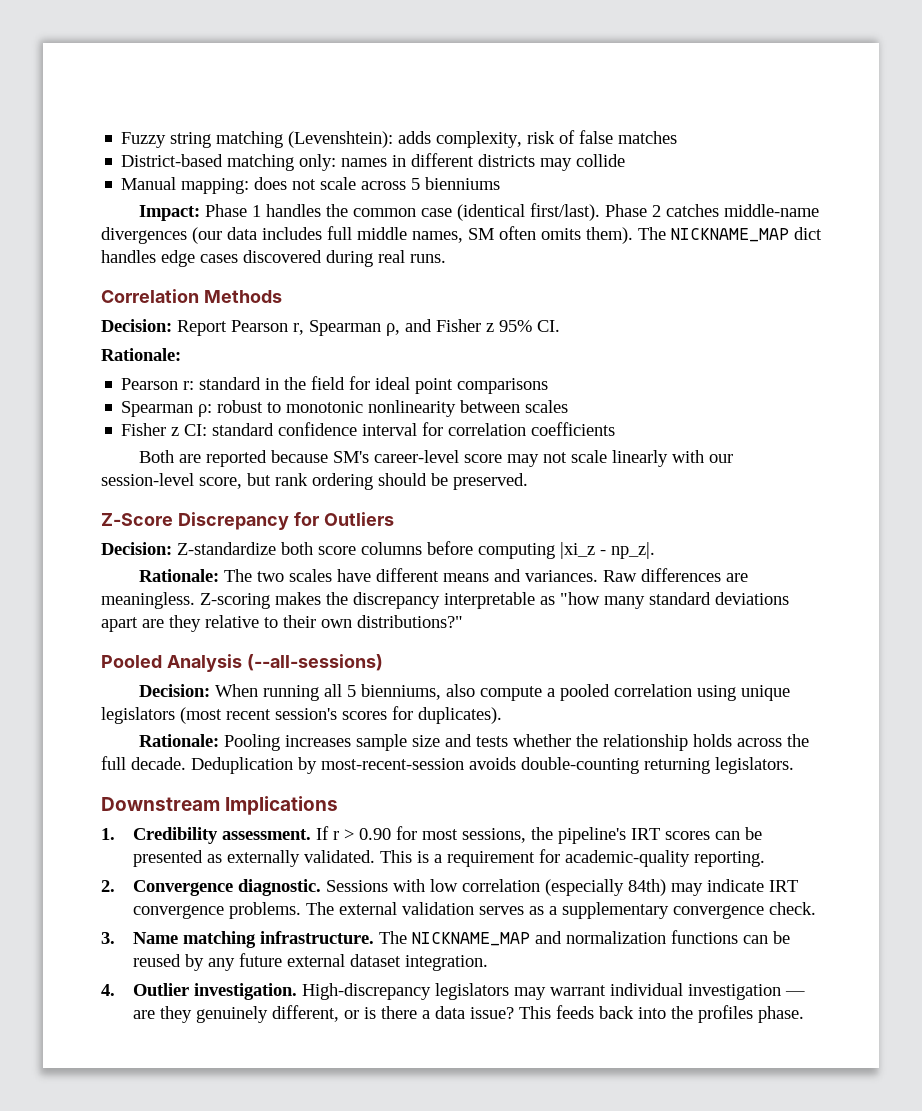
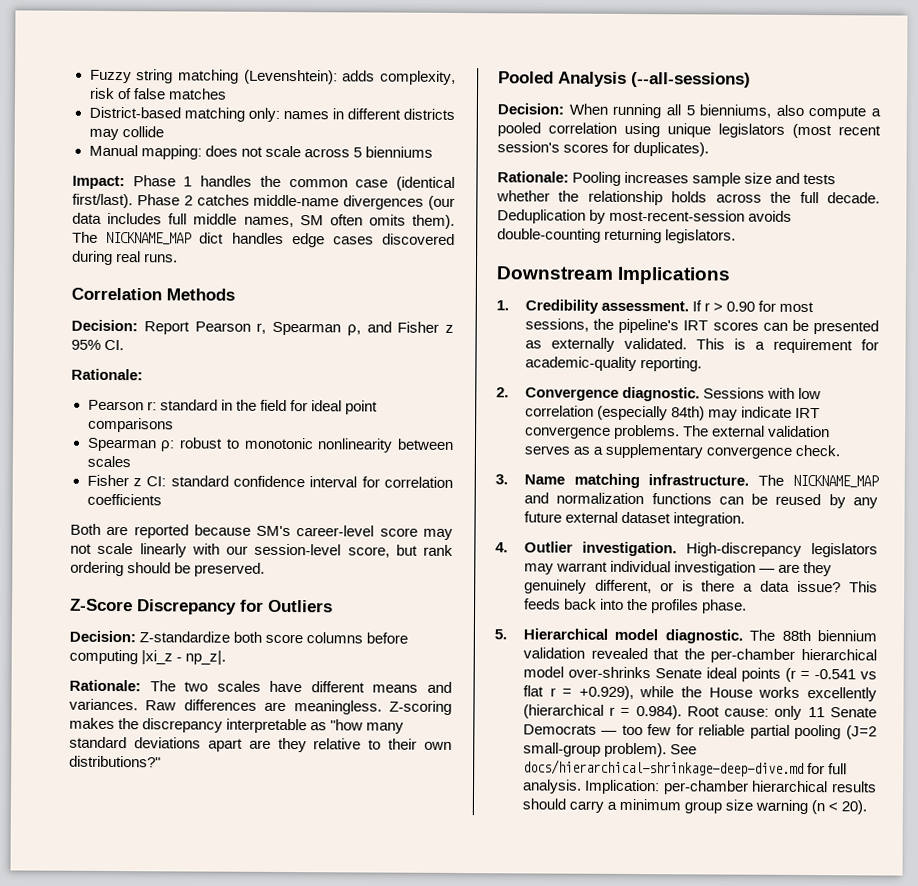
+ 5. Hierarchical model diagnostic. The 88th biennium validation revealed that the per-chamber hierarchical model over-shrinks Senate ideal points (r = -0.541 vs flat r = +0.929), while the House works excellently (hierarchical r = 0.984). Root cause: only 11 Senate Democrats — too few for reliable partial pooling (J=2 small-group problem). See docs/hierarchical-shrinkage-deep-dive.md for full analysis. Implication: per-chamber hierarchical results should carry a minimum group size warning (n < 20).

